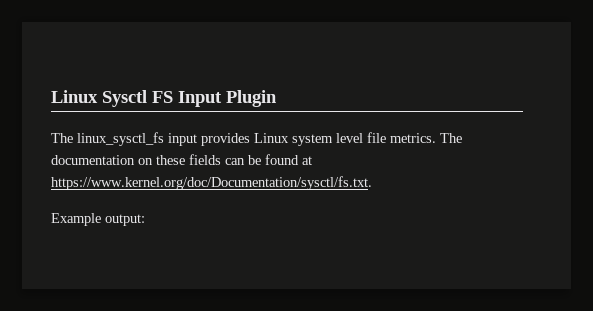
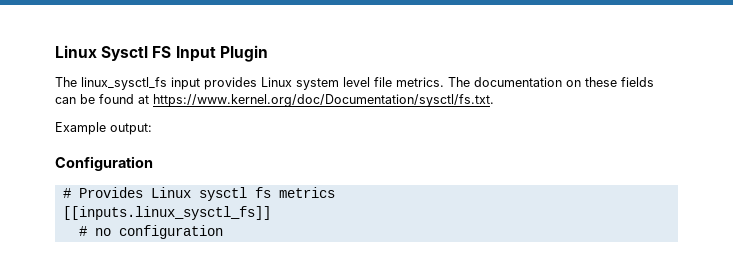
+ Configuration
+ # Provides Linux sysctl fs metrics
+ [[inputs.linux_sysctl_fs]]
+ # no configuration

